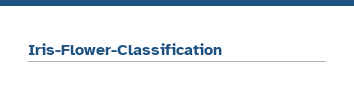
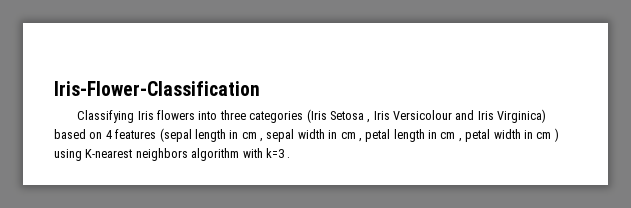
+ Classifying Iris flowers into three categories (Iris Setosa , Iris Versicolour and Iris Virginica) based on 4 features (sepal length in cm , sepal width in cm , petal length in cm , petal width in cm ) using K-nearest neighbors algorithm with k=3 .

